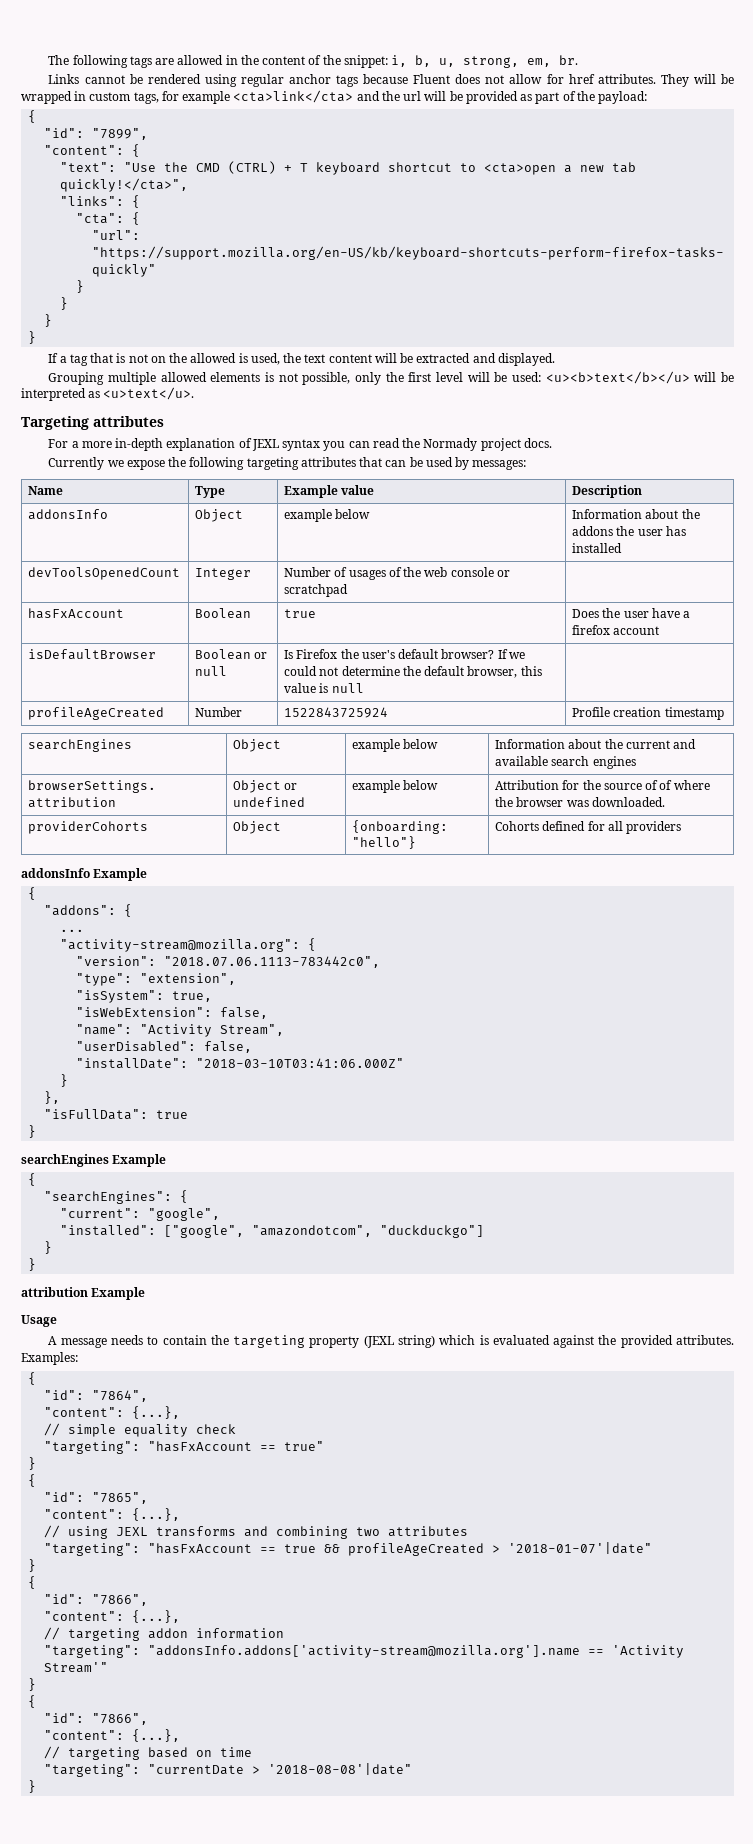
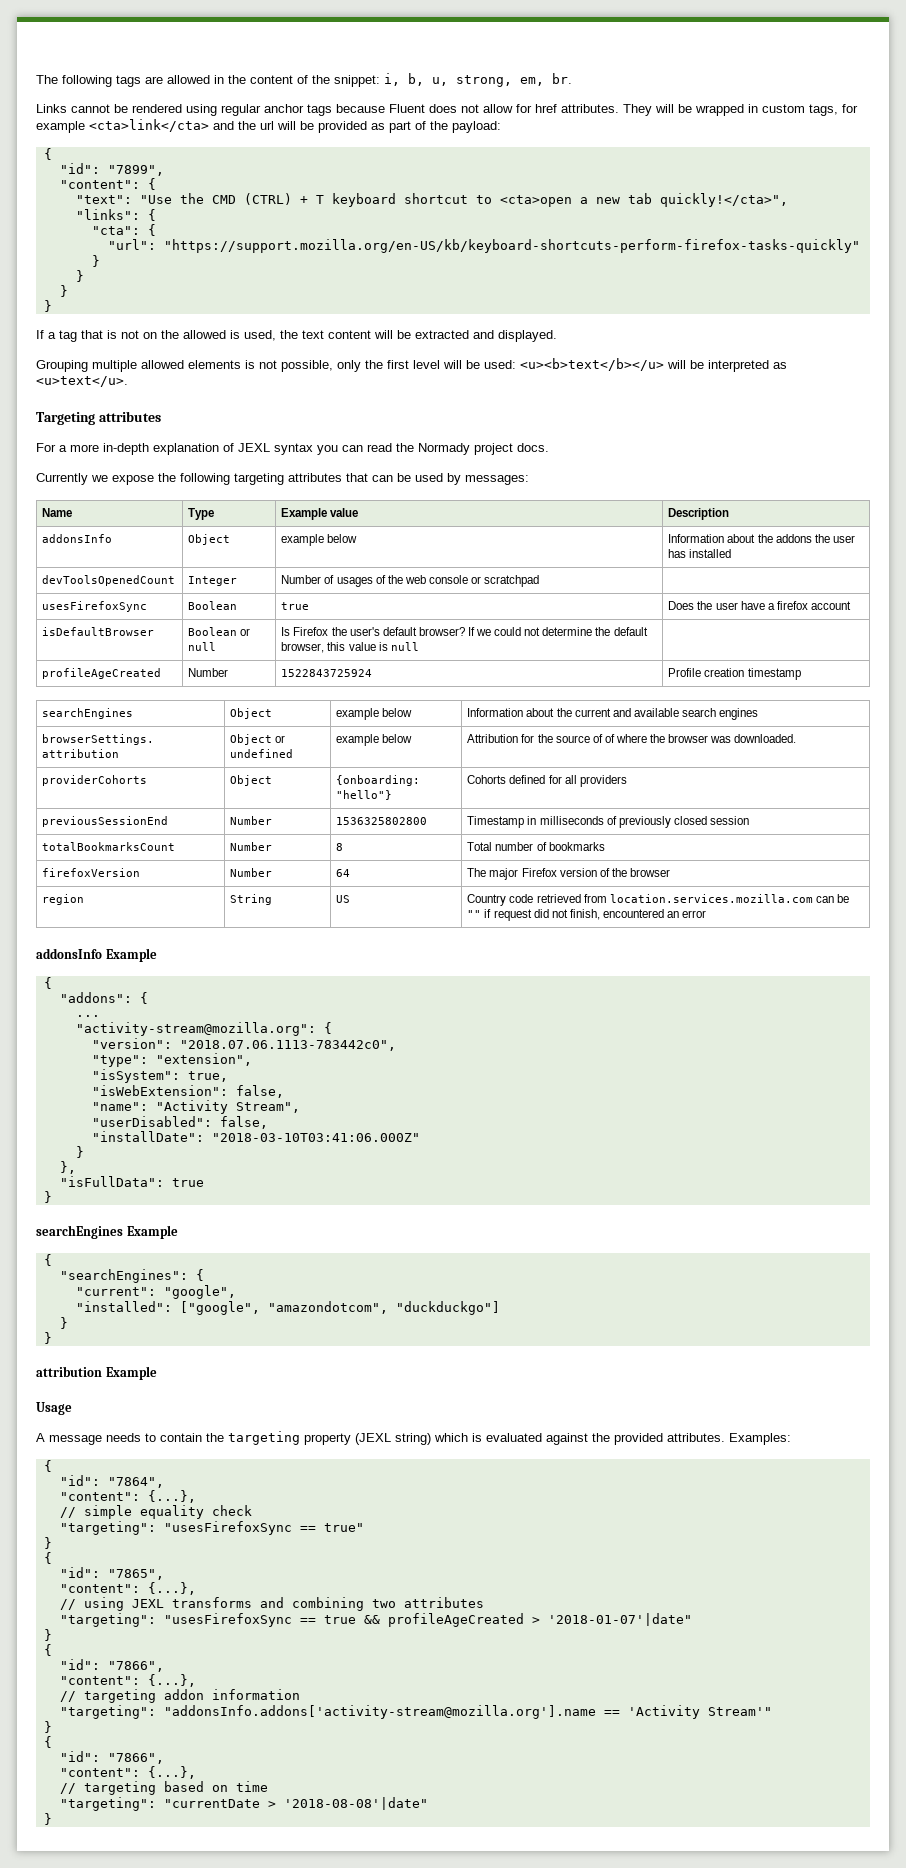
- hasFxAccount | Boolean | true | Does the user have a firefox account
+ usesFirefoxSync | Boolean | true | Does the user have a firefox account
+ previousSessionEnd | Number | 1536325802800 | Timestamp in milliseconds of previously closed session
+ totalBookmarksCount | Number | 8 | Total number of bookmarks
+ firefoxVersion | Number | 64 | The major Firefox version of the browser
+ region | String | US | Country code retrieved from location.services.mozilla.com can be "" if request did not finish, encountered an error
- "targeting": "hasFxAccount == true"
+ "targeting": "usesFirefoxSync == true"
- "targeting": "hasFxAccount == true && profileAgeCreated > '2018-01-07'|date"
+ "targeting": "usesFirefoxSync == true && profileAgeCreated > '2018-01-07'|date"

